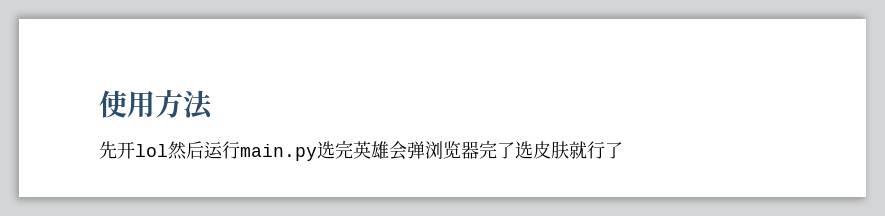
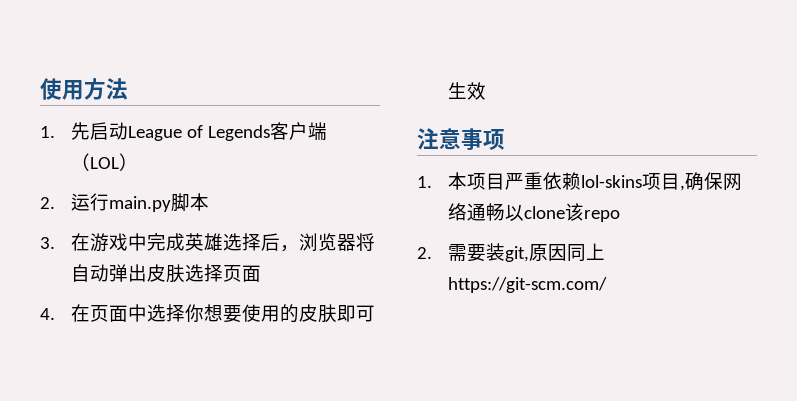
- 先开lol然后运行main.py选完英雄会弹浏览器完了选皮肤就行了
+ 1.先启动League of Legends客户端（LOL）
+ 2.运行main.py脚本
+ 3.在游戏中完成英雄选择后，浏览器将自动弹出皮肤选择页面
+ 4.在页面中选择你想要使用的皮肤即可生效
+ 注意事项
+ 1.本项目严重依赖lol-skins项目,确保网络通畅以clone该repo
+ 2.需要装git,原因同上https://git-scm.com/

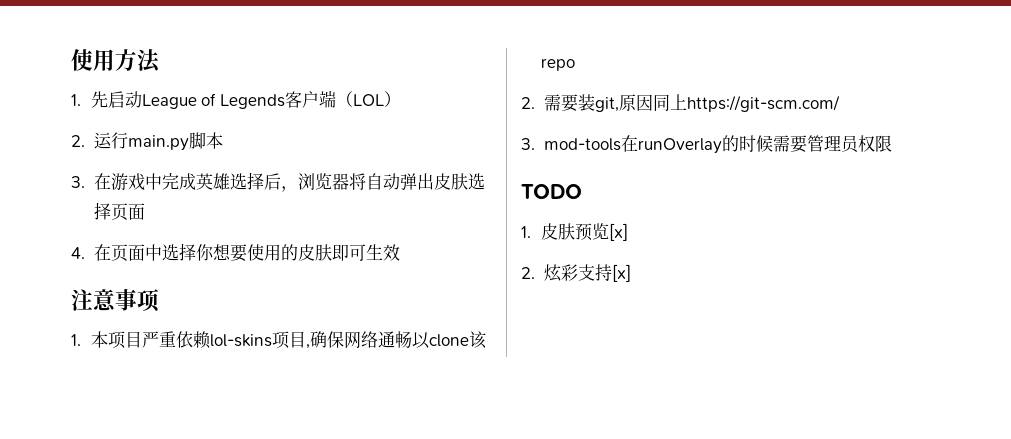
+ 3. mod-tools在runOverlay的时候需要管理员权限
+ TODO
+ 1.皮肤预览[x]
+ 2.炫彩支持[x]

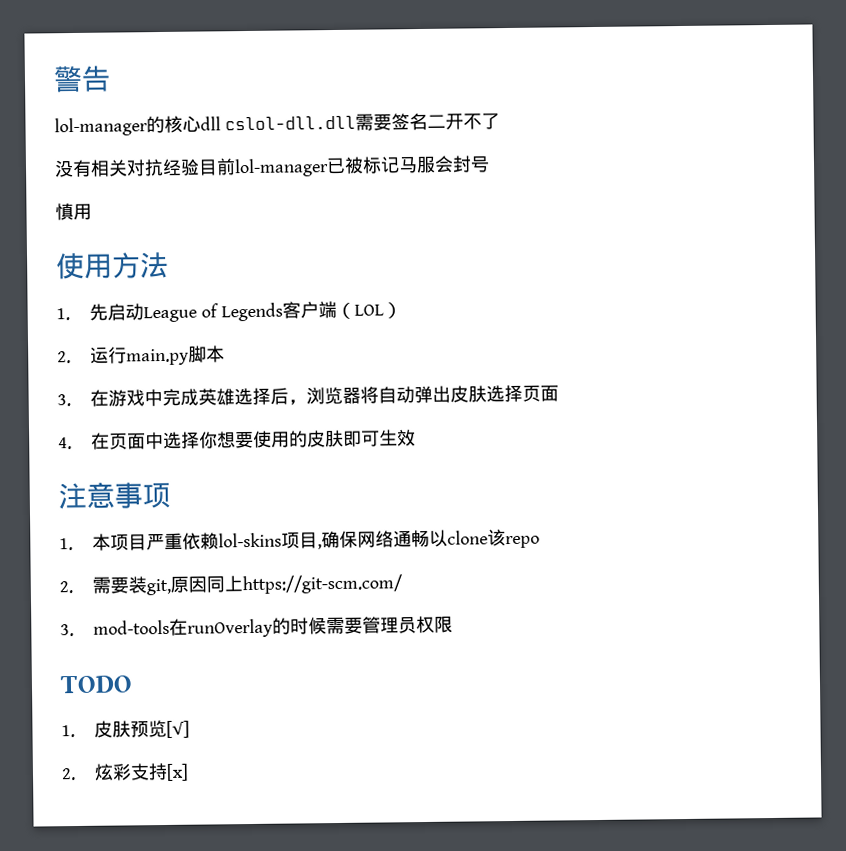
+ 警告
+ lol-manager的核心dll cslol-dll.dll需要签名二开不了
+ 没有相关对抗经验目前lol-manager已被标记马服会封号
+ 慎用
- 1.皮肤预览[x]
+ 1.皮肤预览[√]

